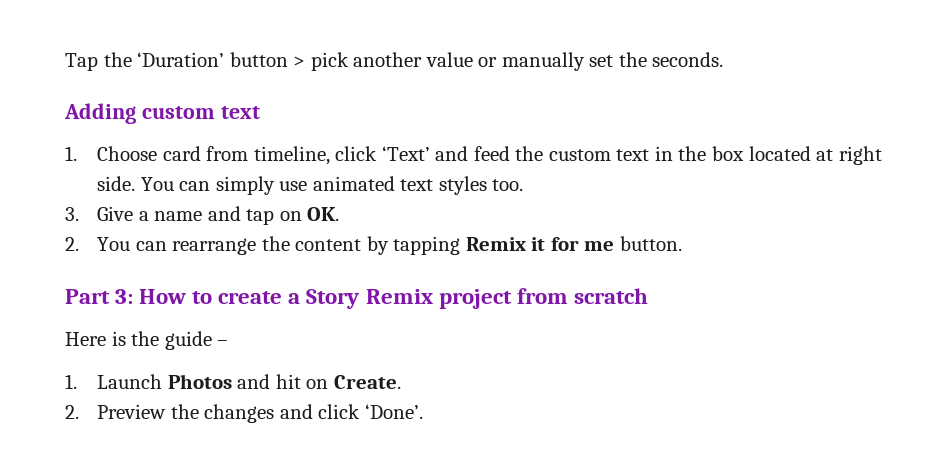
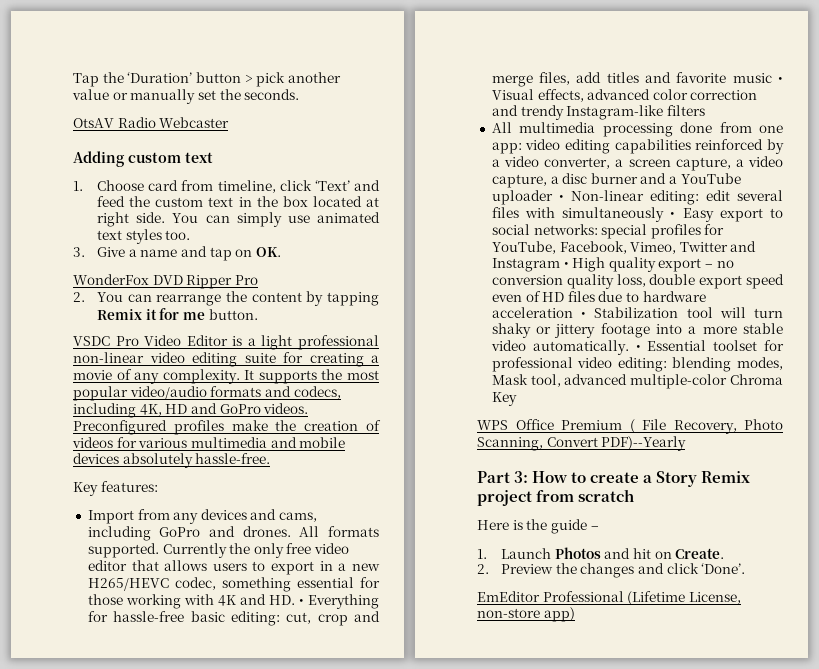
+ OtsAV Radio Webcaster
+ WonderFox DVD Ripper Pro
+ VSDC Pro Video Editor is a light professional non-linear video editing suite for creating a movie of any complexity. It supports the most popular video/audio formats and codecs, including 4K, HD and GoPro videos. Preconfigured profiles make the creation of videos for various multimedia and mobile devices absolutely hassle-free.
+ Key features:
+ Import from any devices and cams, including GoPro and drones. All formats supported. Сurrently the only free video editor that allows users to export in a new H265/HEVC codec, something essential for those working with 4K and HD. • Everything for hassle-free basic editing: cut, crop and merge files, add titles and favorite music • Visual effects, advanced color correction and trendy Instagram-like filters
+ All multimedia processing done from one app: video editing capabilities reinforced by a video converter, a screen capture, a video capture, a disc burner and a YouTube uploader • Non-linear editing: edit several files with simultaneously • Easy export to social networks: special profiles for YouTube, Facebook, Vimeo, Twitter and Instagram • High quality export – no conversion quality loss, double export speed even of HD files due to hardware acceleration • Stabilization tool will turn shaky or jittery footage into a more stable video automatically. • Essential toolset for professional video editing: blending modes, Mask tool, advanced multiple-color Chroma Key
+ WPS Office Premium ( File Recovery, Photo Scanning, Convert PDF)--Yearly
+ EmEditor Professional (Lifetime License, non-store app)

